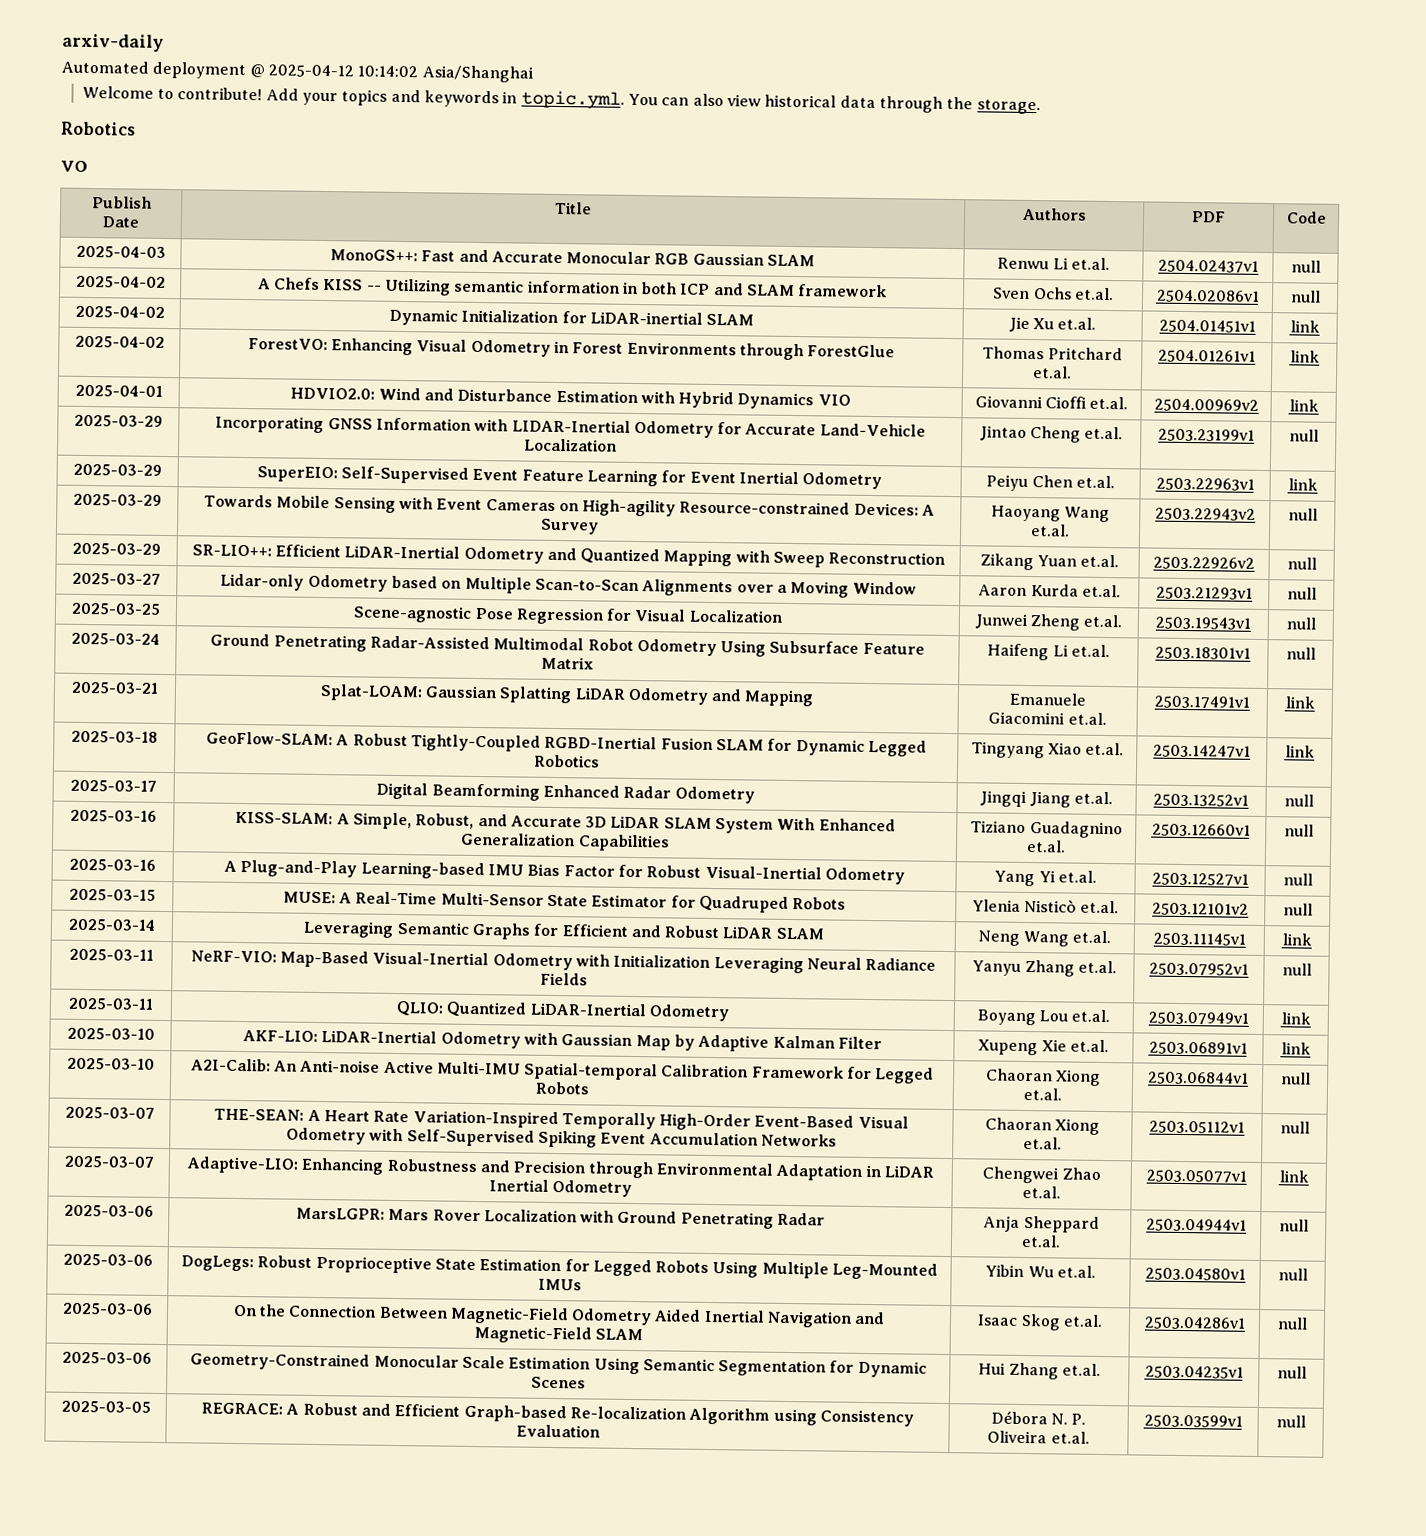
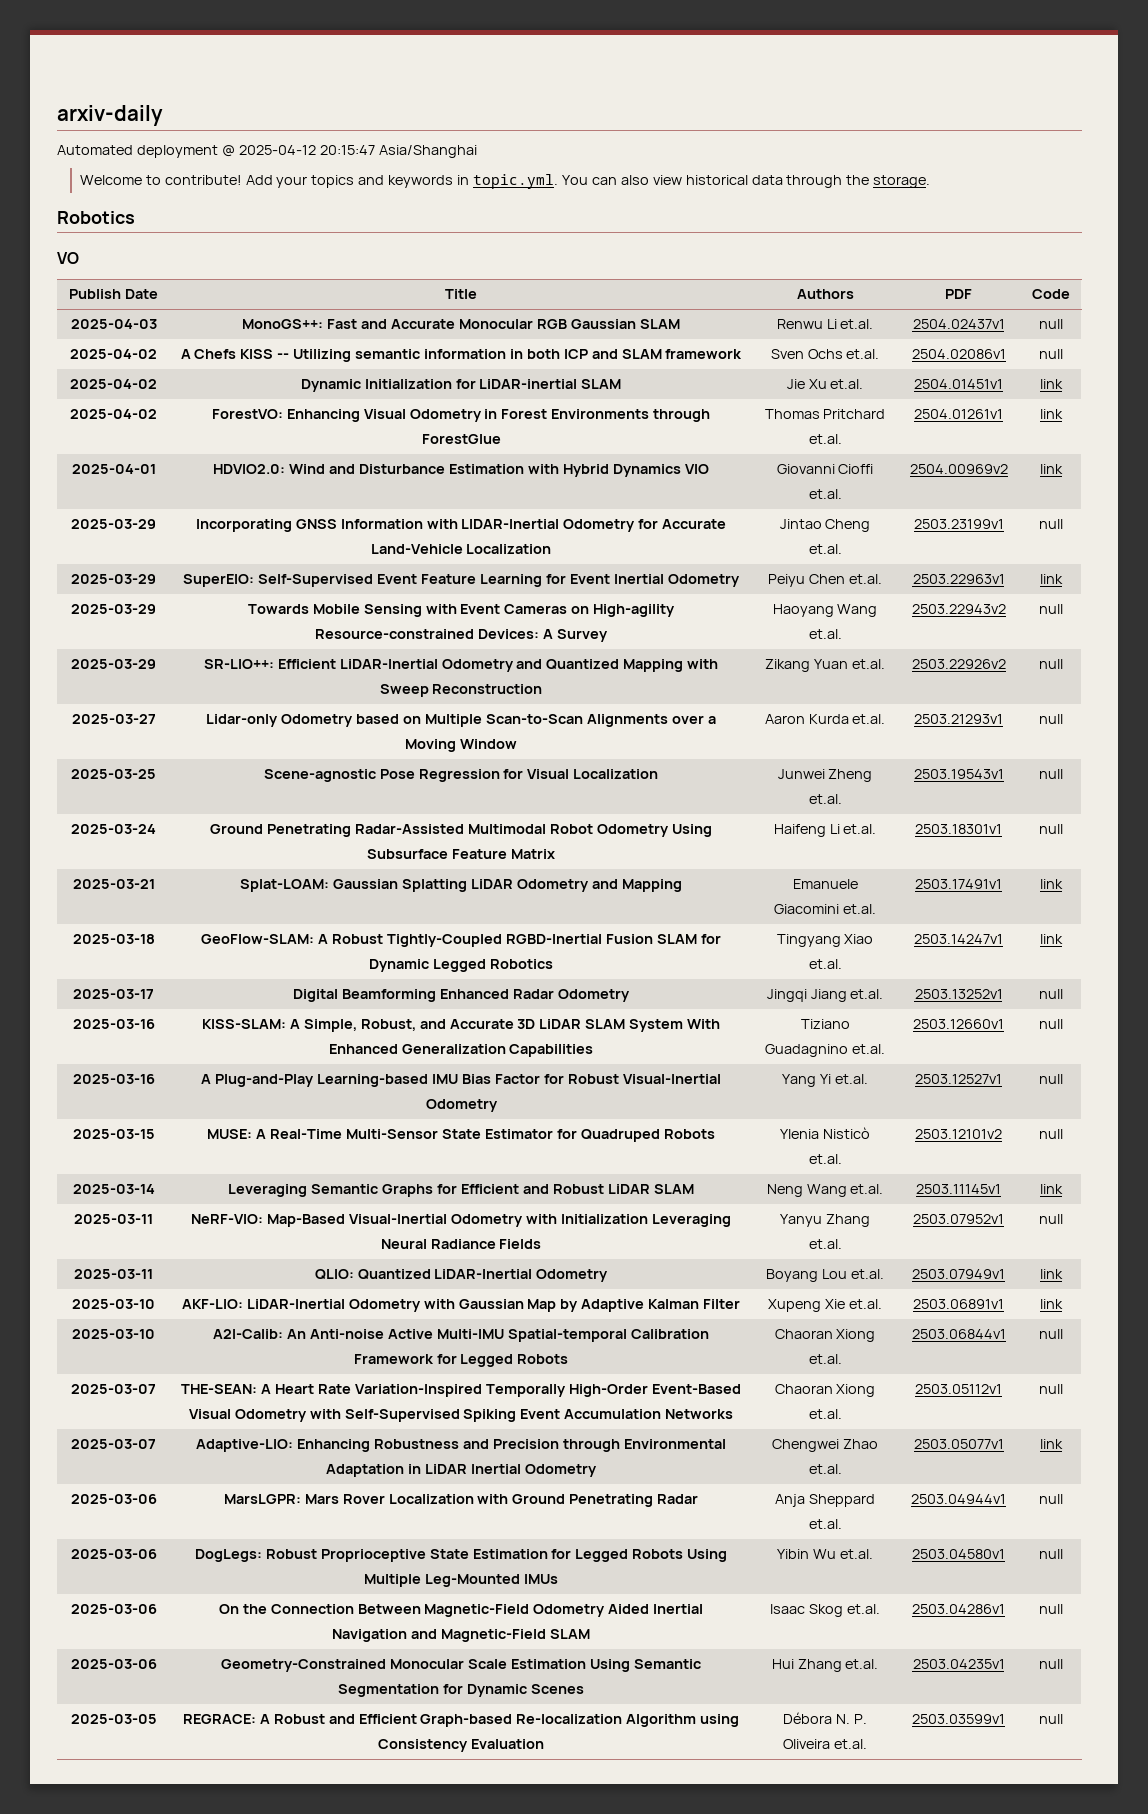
- Automated deployment @ 2025-04-12 10:14:02 Asia/Shanghai
+ Automated deployment @ 2025-04-12 20:15:47 Asia/Shanghai

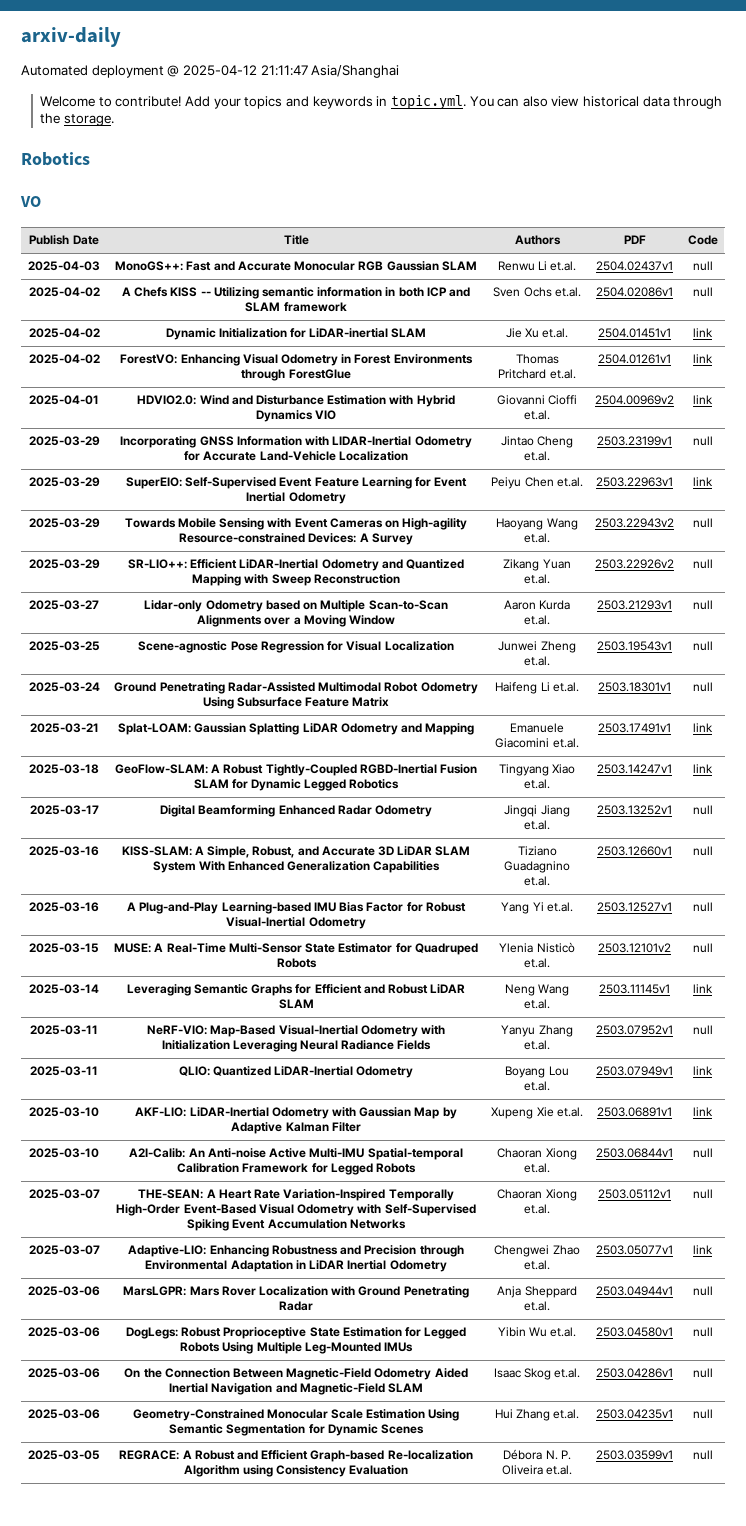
- Automated deployment @ 2025-04-12 20:15:47 Asia/Shanghai
+ Automated deployment @ 2025-04-12 21:11:47 Asia/Shanghai

